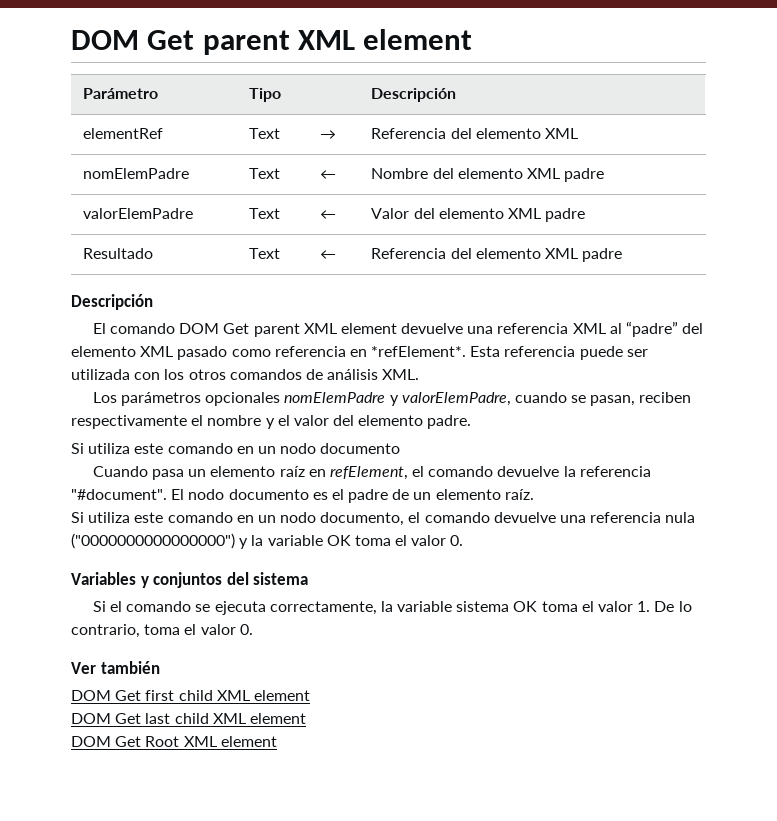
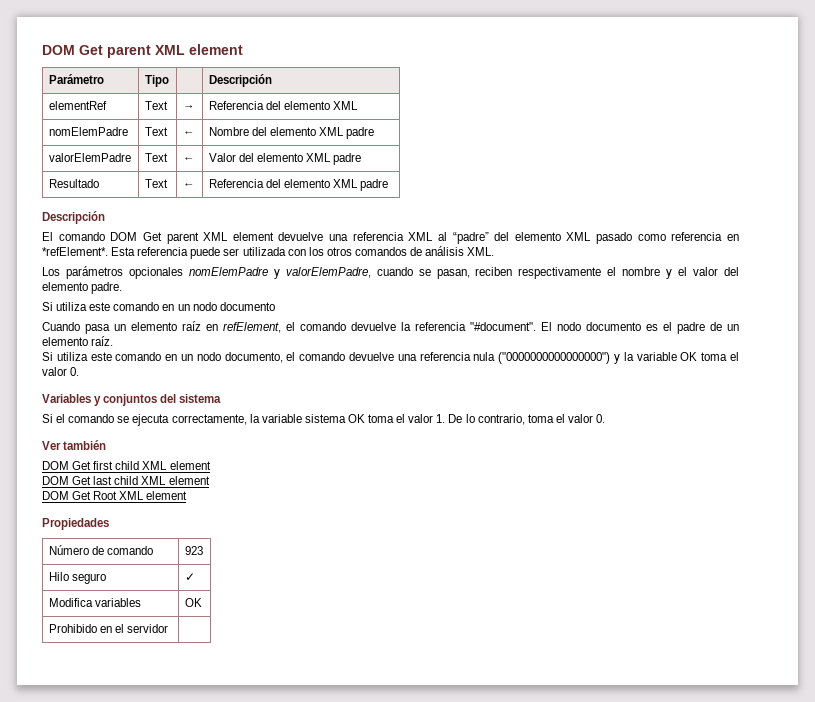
+ Propiedades
+ Número de comando | 923
+ Hilo seguro | ✓
+ Modifica variables | OK
+ Prohibido en el servidor |

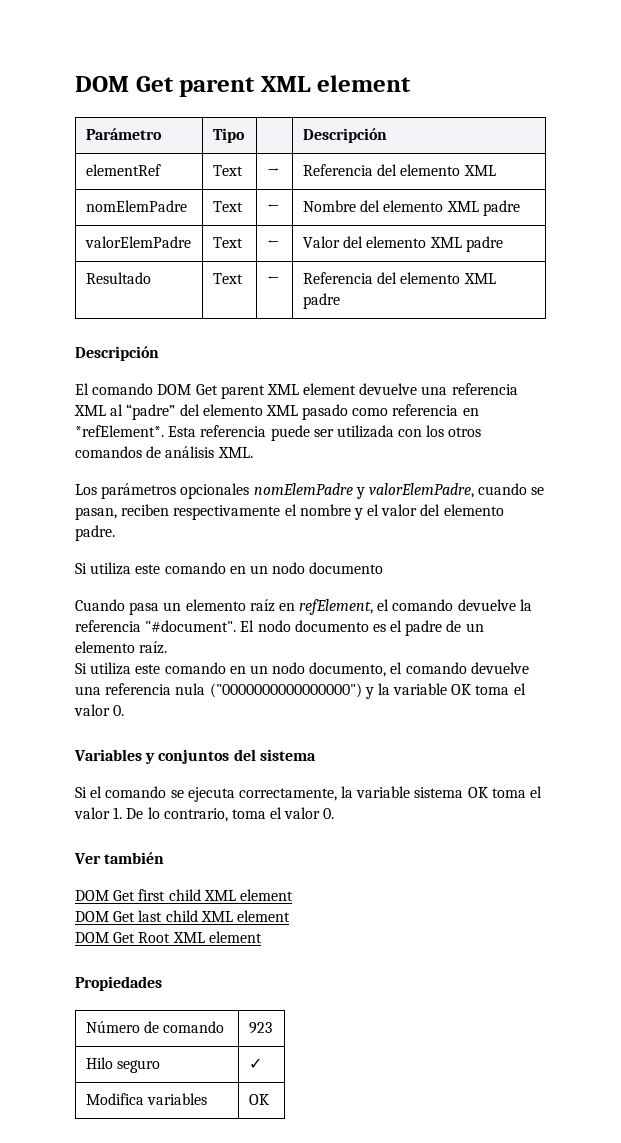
- Prohibido en el servidor |

